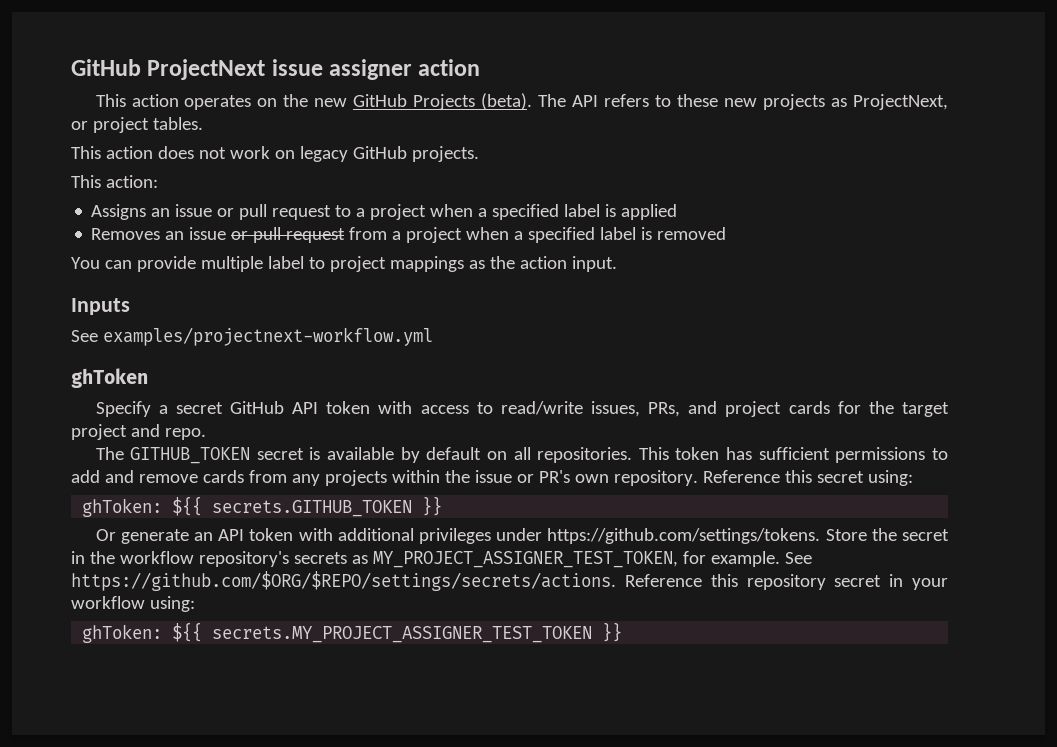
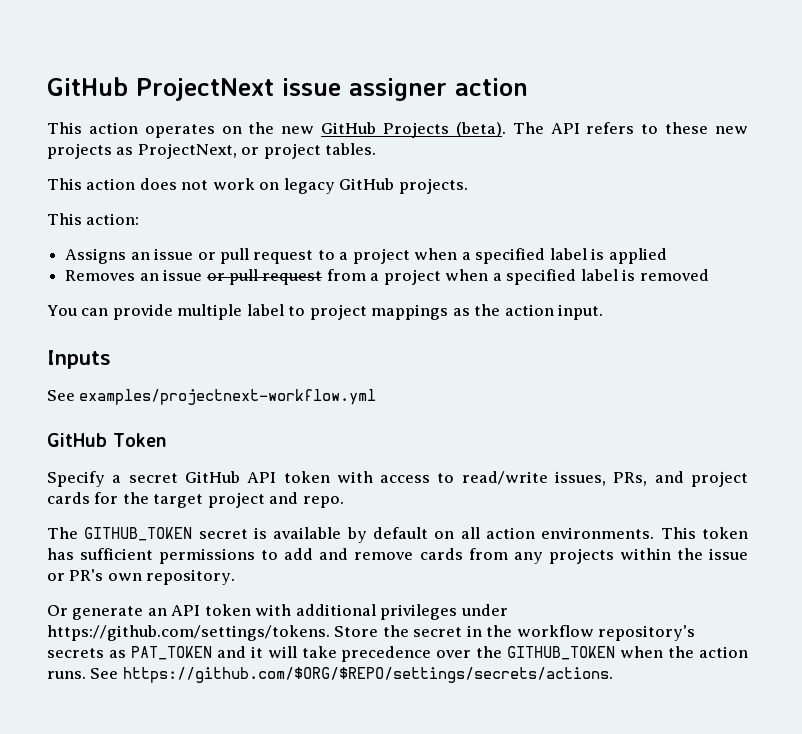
- ghToken
+ GitHub Token
- The GITHUB_TOKEN secret is available by default on all repositories.
+ The GITHUB_TOKEN secret is available by default on all action environments.
- Reference this secret using:
- ghToken: ${{ secrets.GITHUB_TOKEN }}
- Or generate an API token with additional privileges under https://github.com/settings/tokens. Store the secret in the workflow repository's secrets as MY_PROJECT_ASSIGNER_TEST_TOKEN, for example. See https://github.com/$ORG/$REPO/settings/secrets/actions. Reference this repository secret in your workflow using:
- ghToken: ${{ secrets.MY_PROJECT_ASSIGNER_TEST_TOKEN }}
+ Or generate an API token with additional privileges under https://github.com/settings/tokens. Store the secret in the workflow repository's secrets as PAT_TOKEN and it will take precedence over the GITHUB_TOKEN when the action runs. See https://github.com/$ORG/$REPO/settings/secrets/actions.

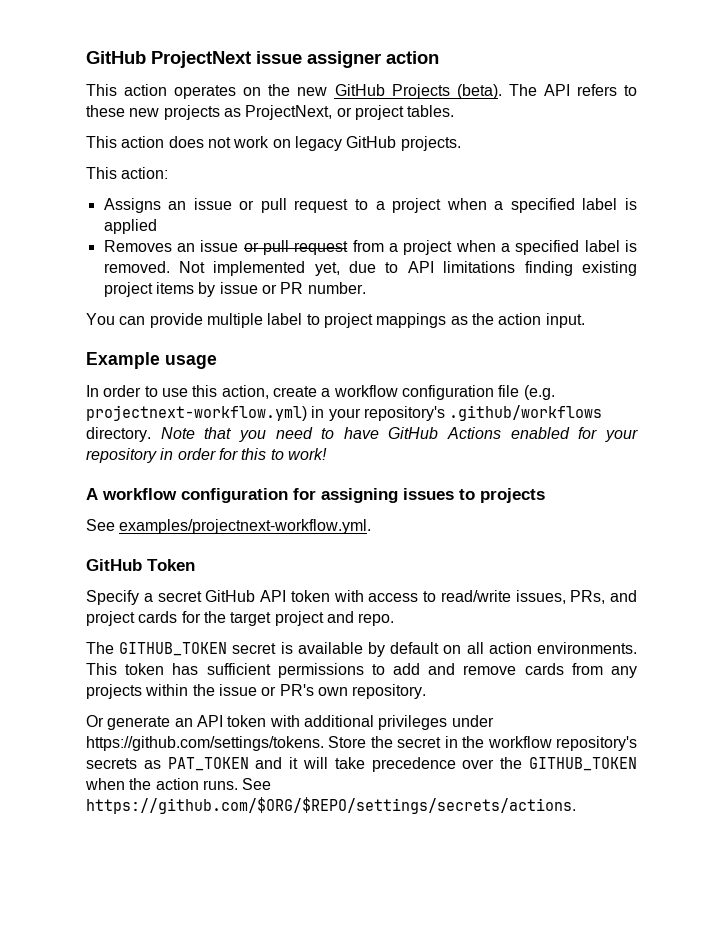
- Removes an issue or pull request from a project when a specified label is removed
+ Removes an issue or pull request from a project when a specified label is removed. Not implemented yet, due to API limitations finding existing project items by issue or PR number.
- Inputs
- See examples/projectnext-workflow.yml
+ Example usage
+ In order to use this action, create a workflow configuration file (e.g. projectnext-workflow.yml) in your repository's .github/workflows directory. Note that you need to have GitHub Actions enabled for your repository in order for this to work!
+ A workflow configuration for assigning issues to projects
+ See examples/projectnext-workflow.yml.

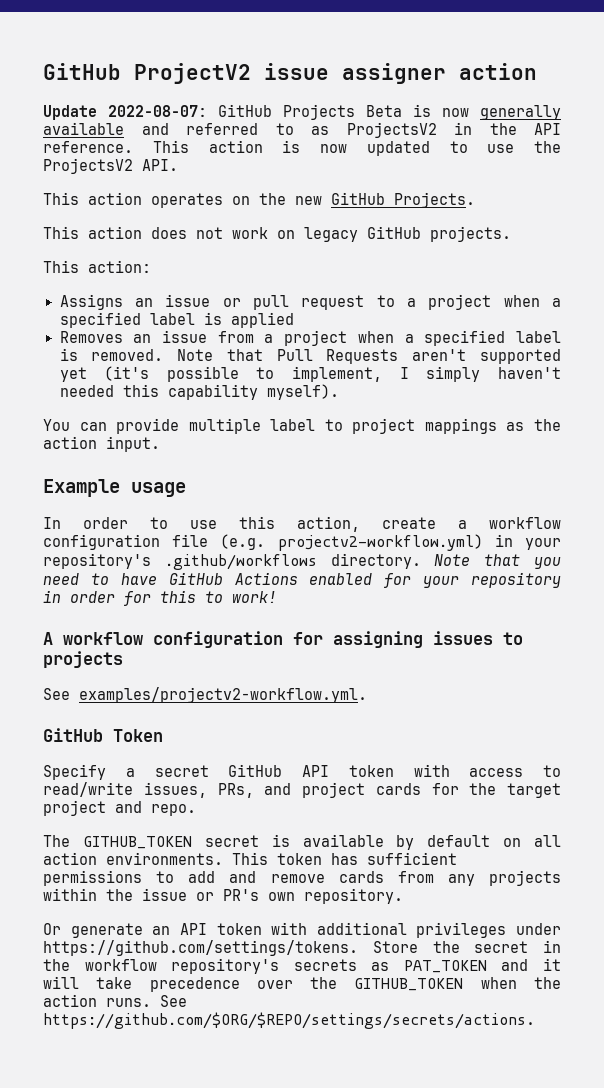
- GitHub ProjectNext issue assigner action
+ GitHub ProjectV2 issue assigner action
+ Update 2022-08-07: GitHub Projects Beta is now generally available and referred to as ProjectsV2 in the API reference. This action is now updated to use the ProjectsV2 API.
- This action operates on the new GitHub Projects (beta). The API refers to these new projects as ProjectNext, or project tables.
+ This action operates on the new GitHub Projects.
- Removes an issue or pull request from a project when a specified label is removed.
+ Removes an issue from a project when a specified label is removed.
- Not implemented yet, due to API limitations finding existing project items by issue or PR number.
+ Note that Pull Requests aren't supported yet (it's possible to implement, I simply haven't needed this capability myself).
- In order to use this action, create a workflow configuration file (e.g. projectnext-workflow.yml) in your repository's .github/workflows directory.
+ In order to use this action, create a workflow configuration file (e.g. projectv2-workflow.yml) in your repository's .github/workflows directory.
- See examples/projectnext-workflow.yml.
+ See examples/projectv2-workflow.yml.

